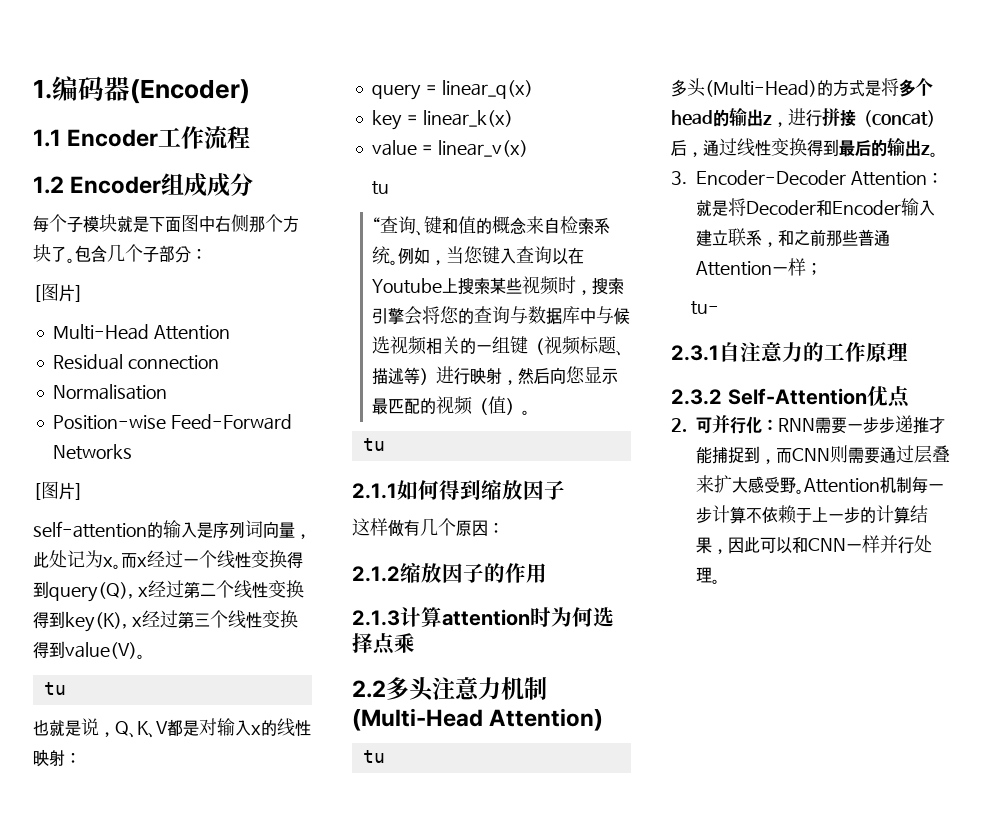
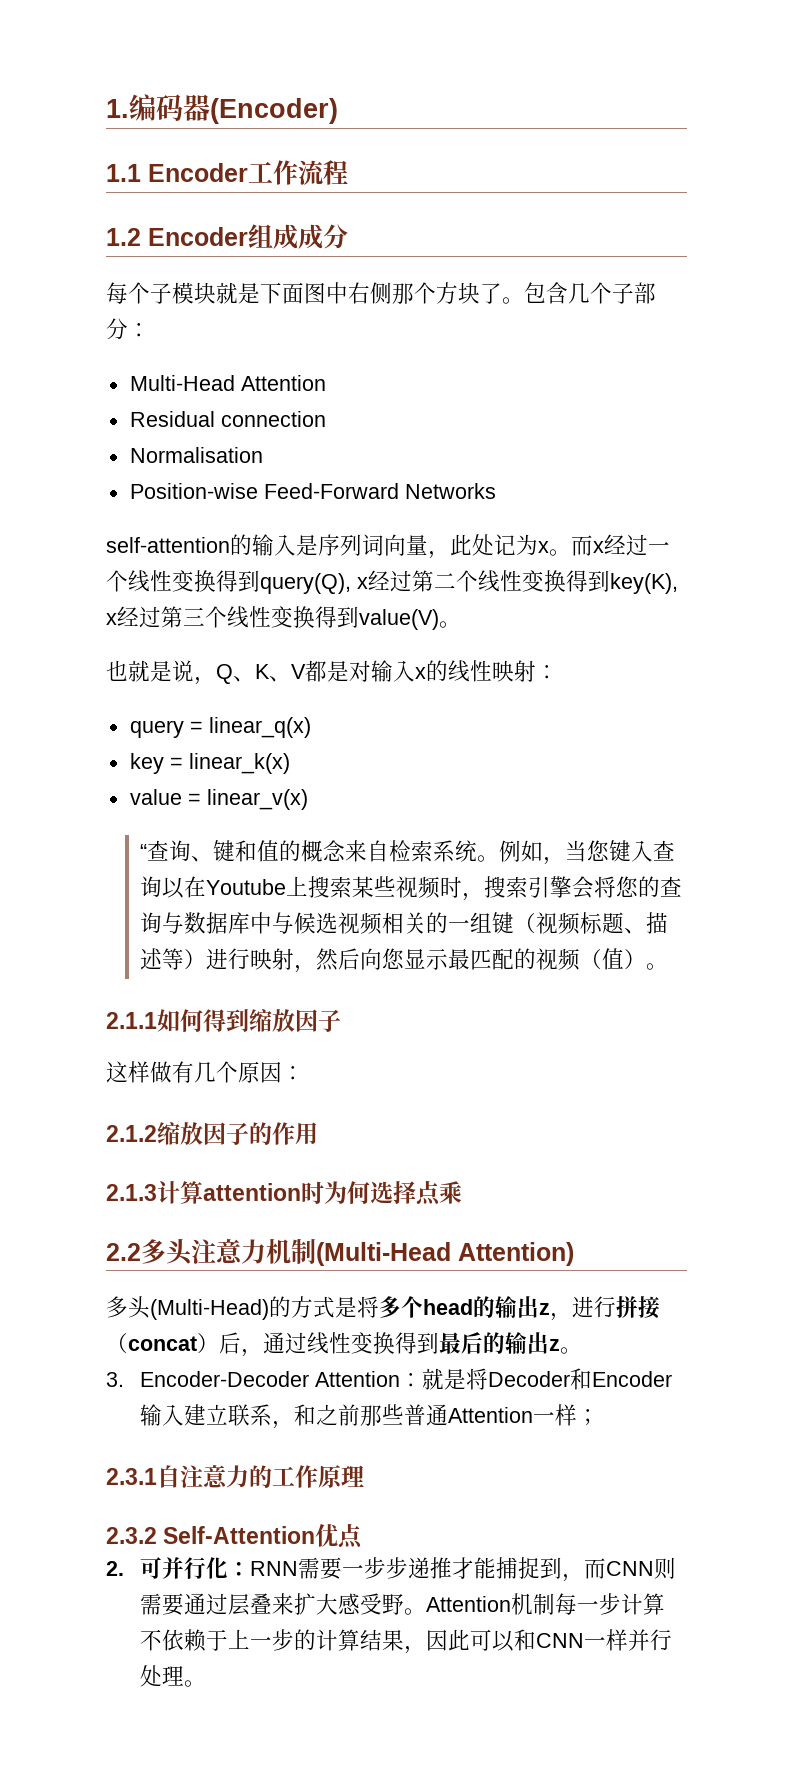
  包含几个子部分：
- [图片]
  Position-wise Feed-Forward Networks
- [图片]
  而x经过一个线性变换得到query(Q), x经过第二个线性变换得到key(K), x经过第三个线性变换得到value(V)。
- tu
  value = linear_v(x)
- tu
  例如，当您键入查询以在Youtube上搜索某些视频时，搜索引擎会将您的查询与数据库中与候选视频相关的一组键（视频标题、描述等）进行映射，然后向您显示最匹配的视频（值）。
- tu
  2.2多头注意力机制(Multi-Head Attention)
- tu
- tu-

